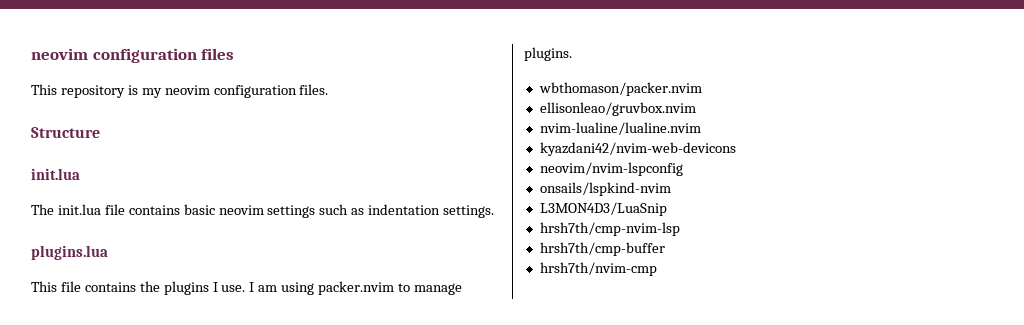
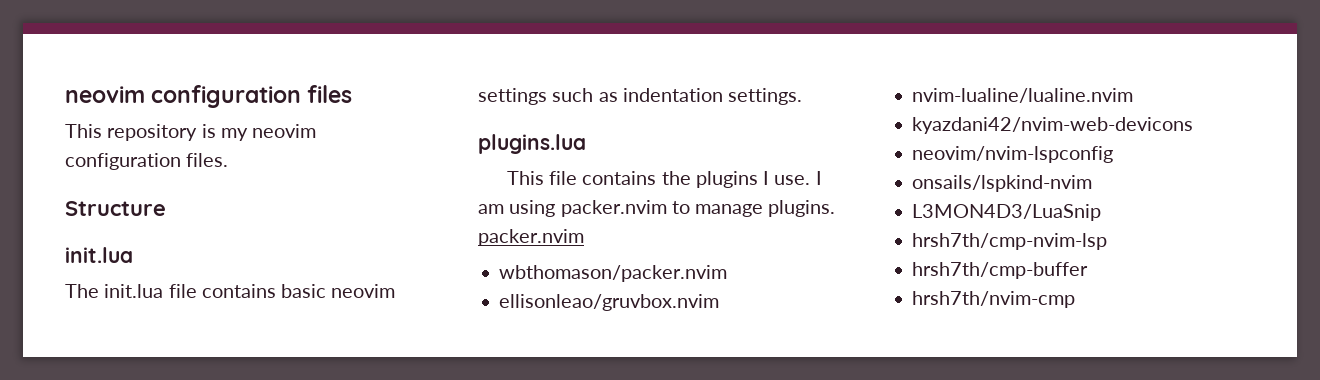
- I am using packer.nvim to manage plugins.
+ I am using packer.nvim to manage plugins. packer.nvim

